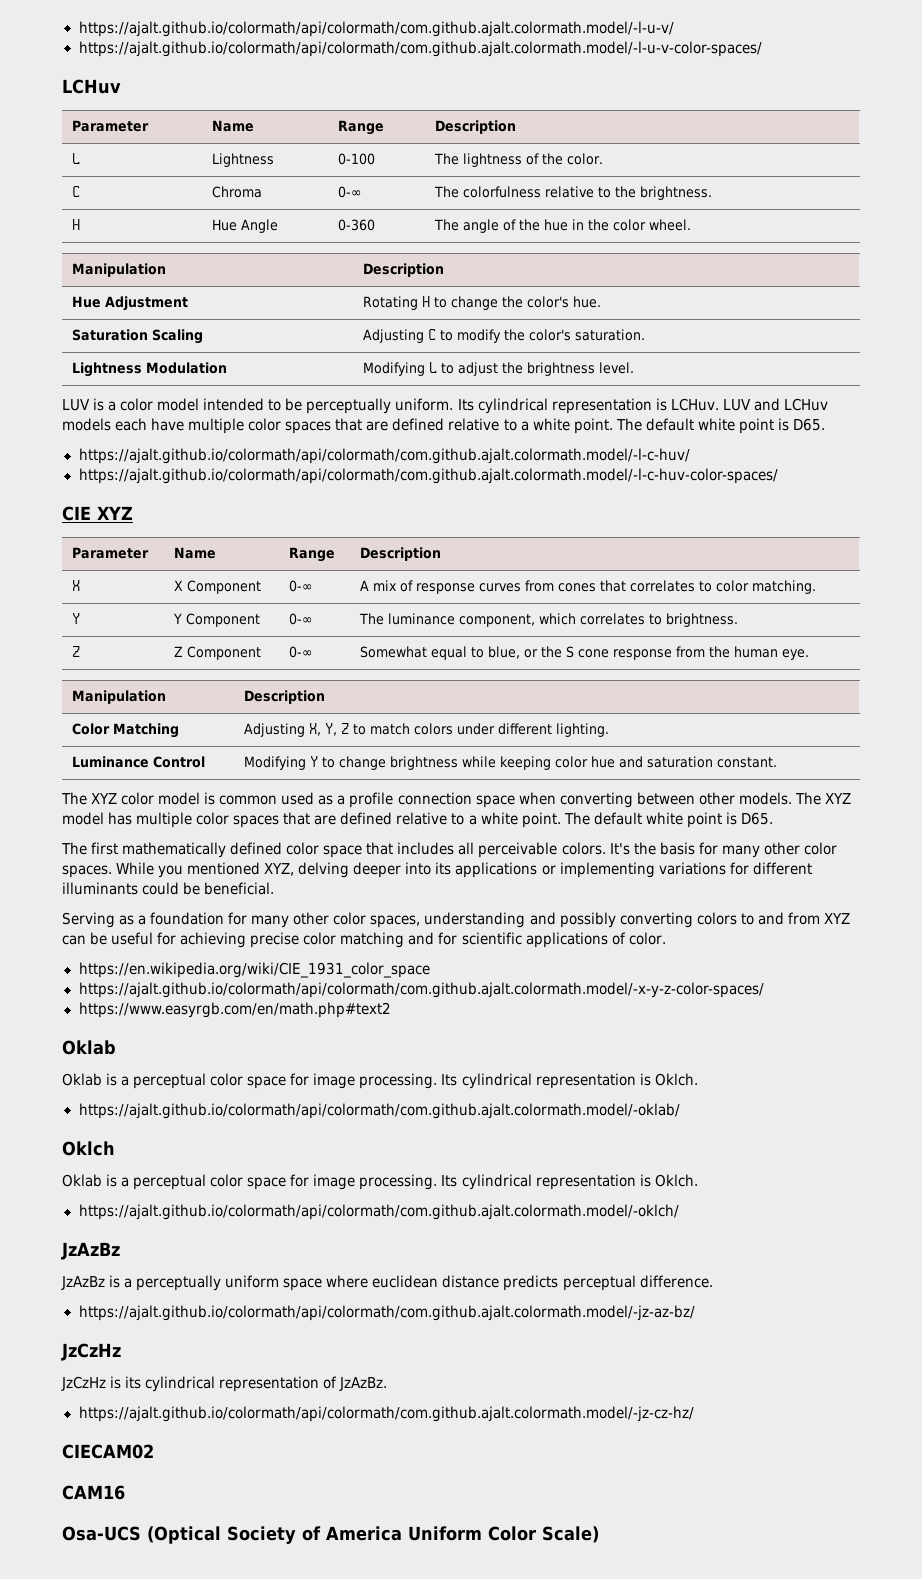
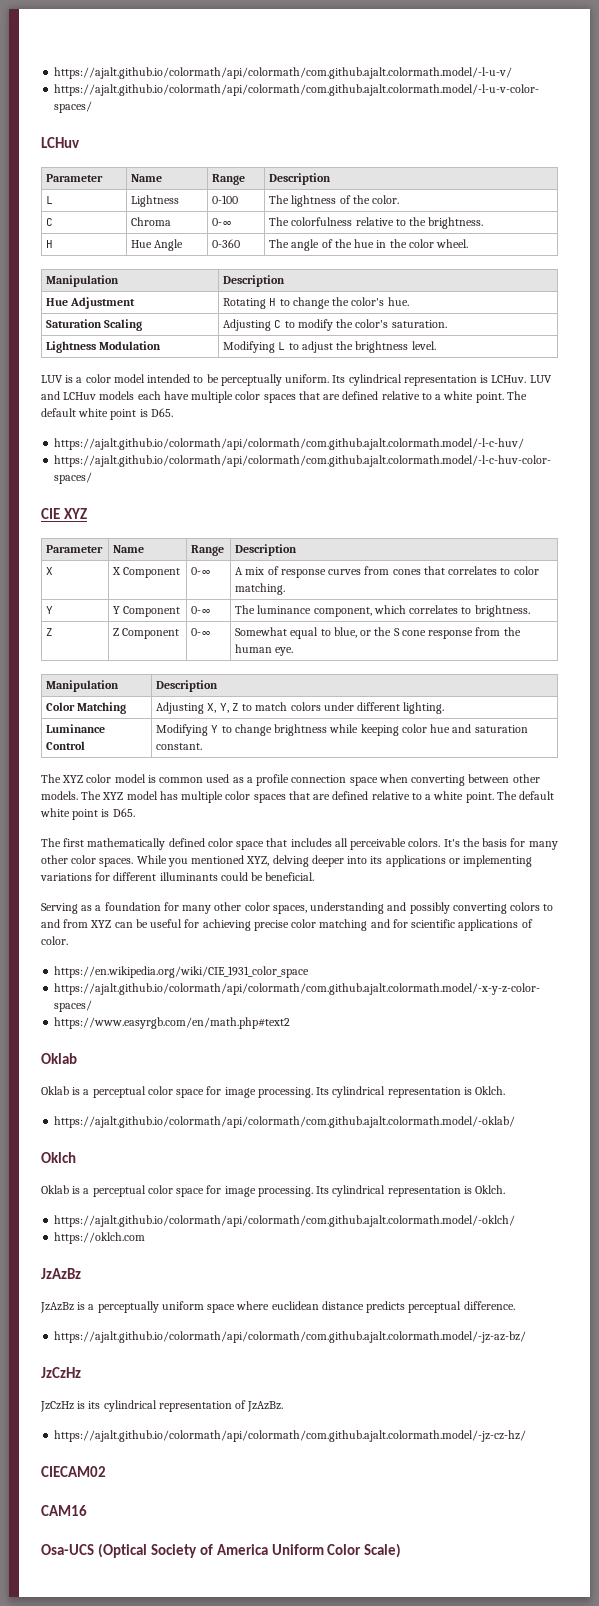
+ https://oklch.com

